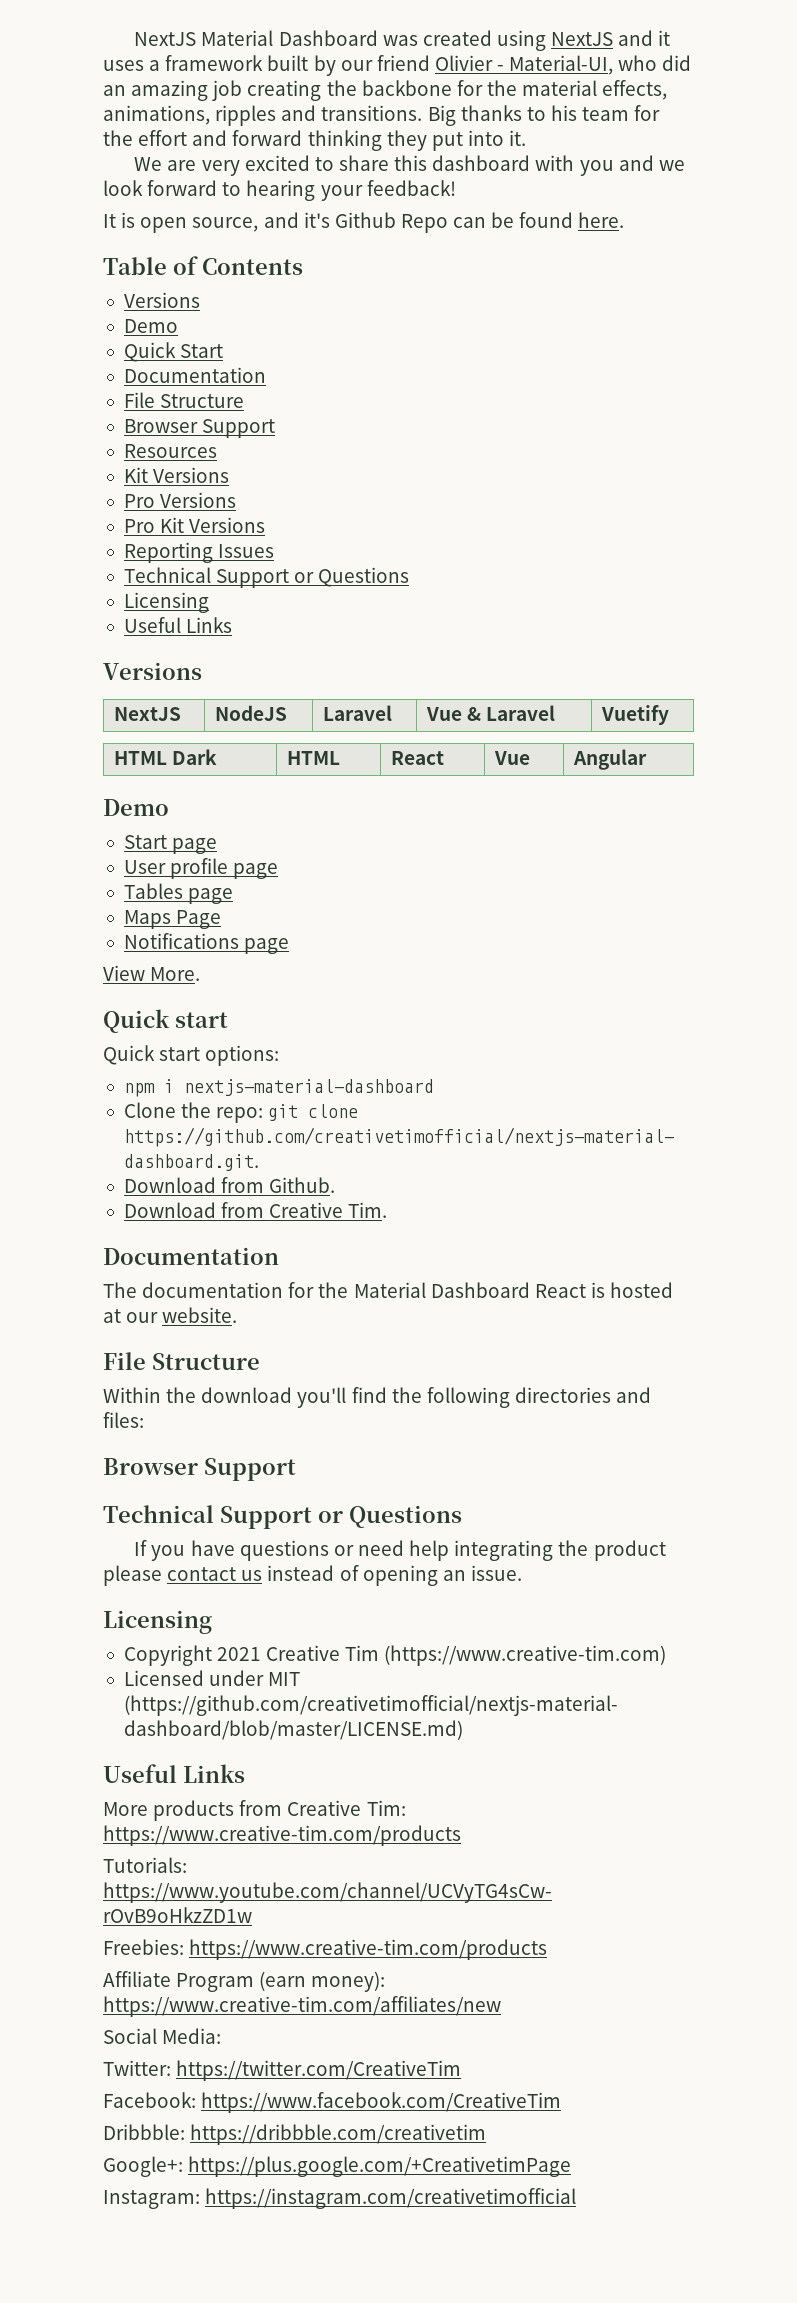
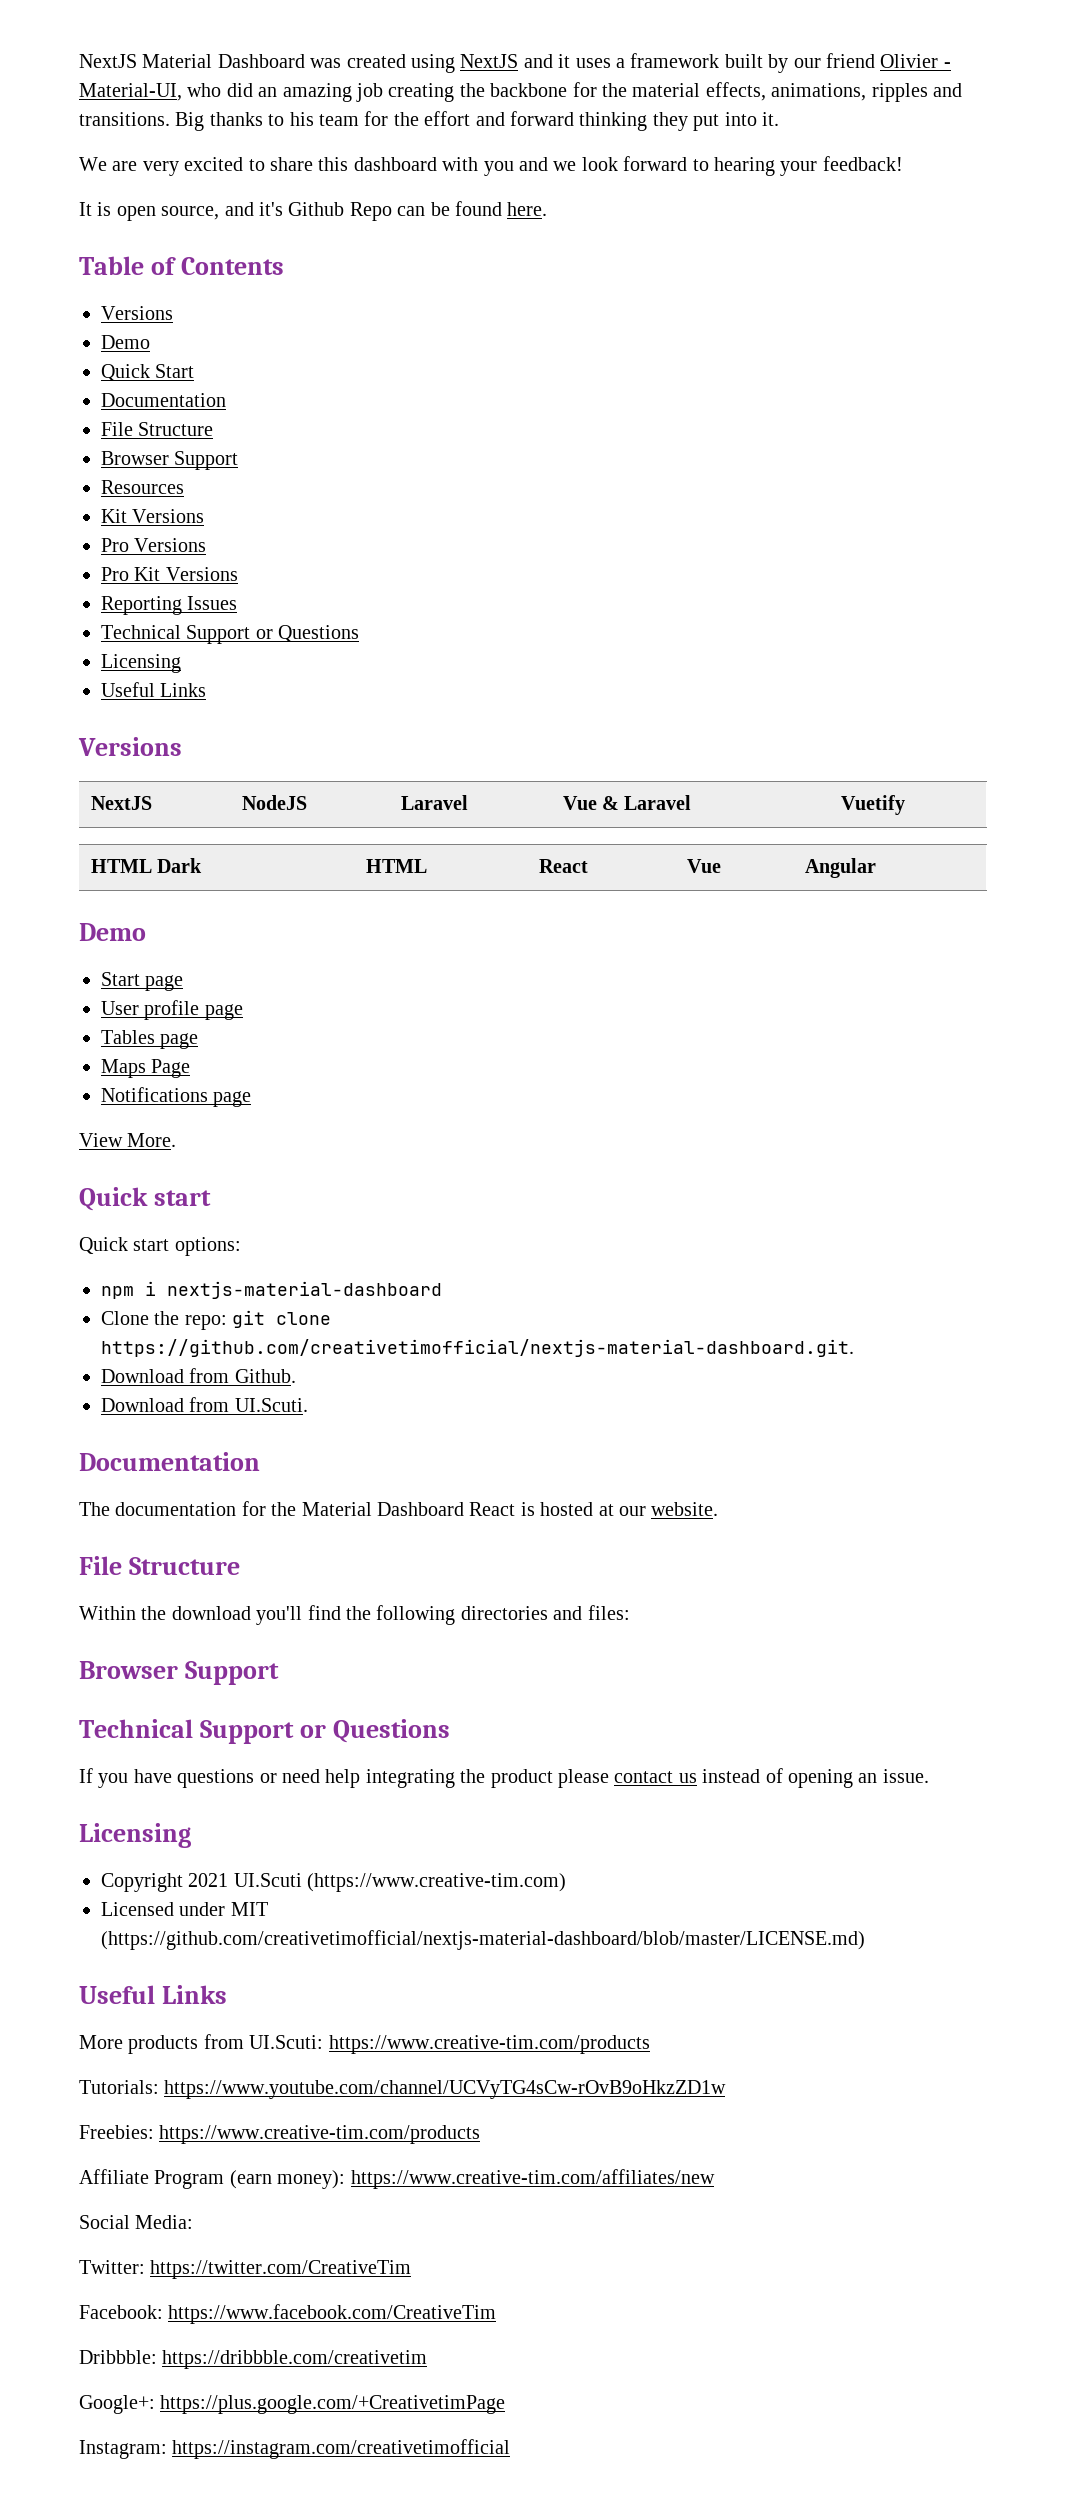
- Download from Creative Tim.
+ Download from UI.Scuti.
- Copyright 2021 Creative Tim (https://www.creative-tim.com)
+ Copyright 2021 UI.Scuti (https://www.creative-tim.com)
- More products from Creative Tim: https://www.creative-tim.com/products
+ More products from UI.Scuti: https://www.creative-tim.com/products

